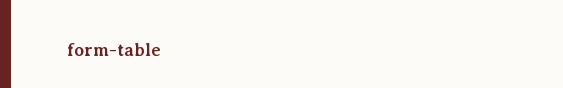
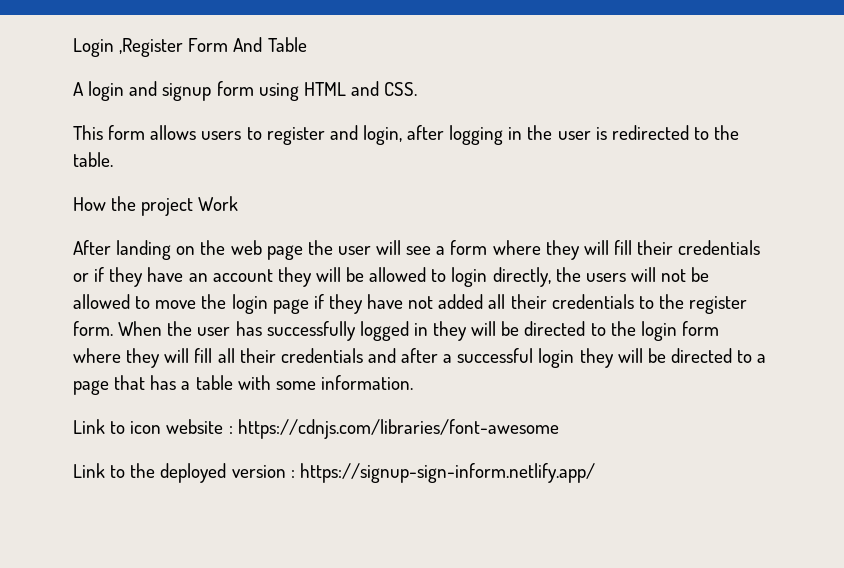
- form-table
+ Login ,Register Form And Table
+ A login and signup form using HTML and CSS.
+ This form allows users to register and login, after logging in the user is redirected to the table.
+ How the project Work
+ After landing on the web page the user will see a form where they will fill their credentials or if they have an account they will be allowed to login directly, the users will not be allowed to move the login page if they have not added all their credentials to the register form. When the user has successfully logged in they will be directed to the login form where they will fill all their credentials and after a successful login they will be directed to a page that has a table with some information.
+ Link to icon website : https://cdnjs.com/libraries/font-awesome
+ Link to the deployed version : https://signup-sign-inform.netlify.app/

